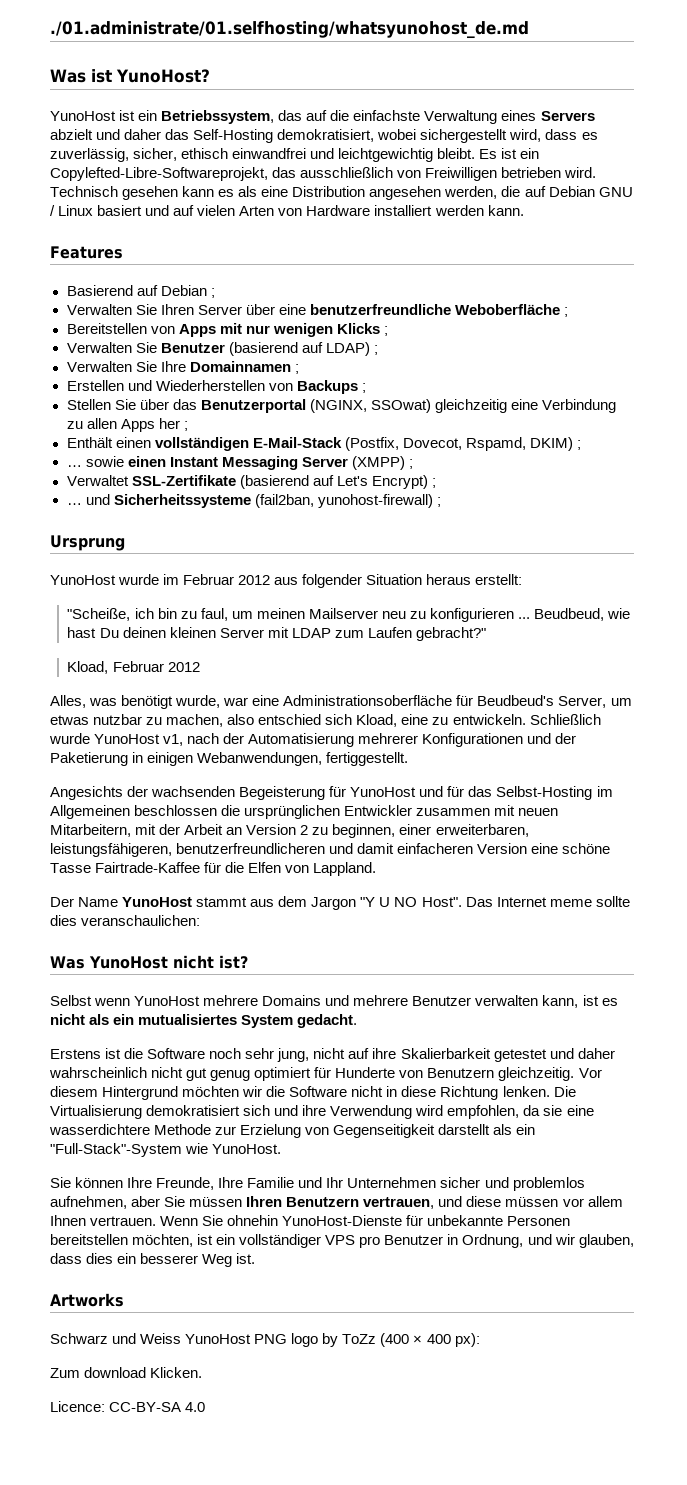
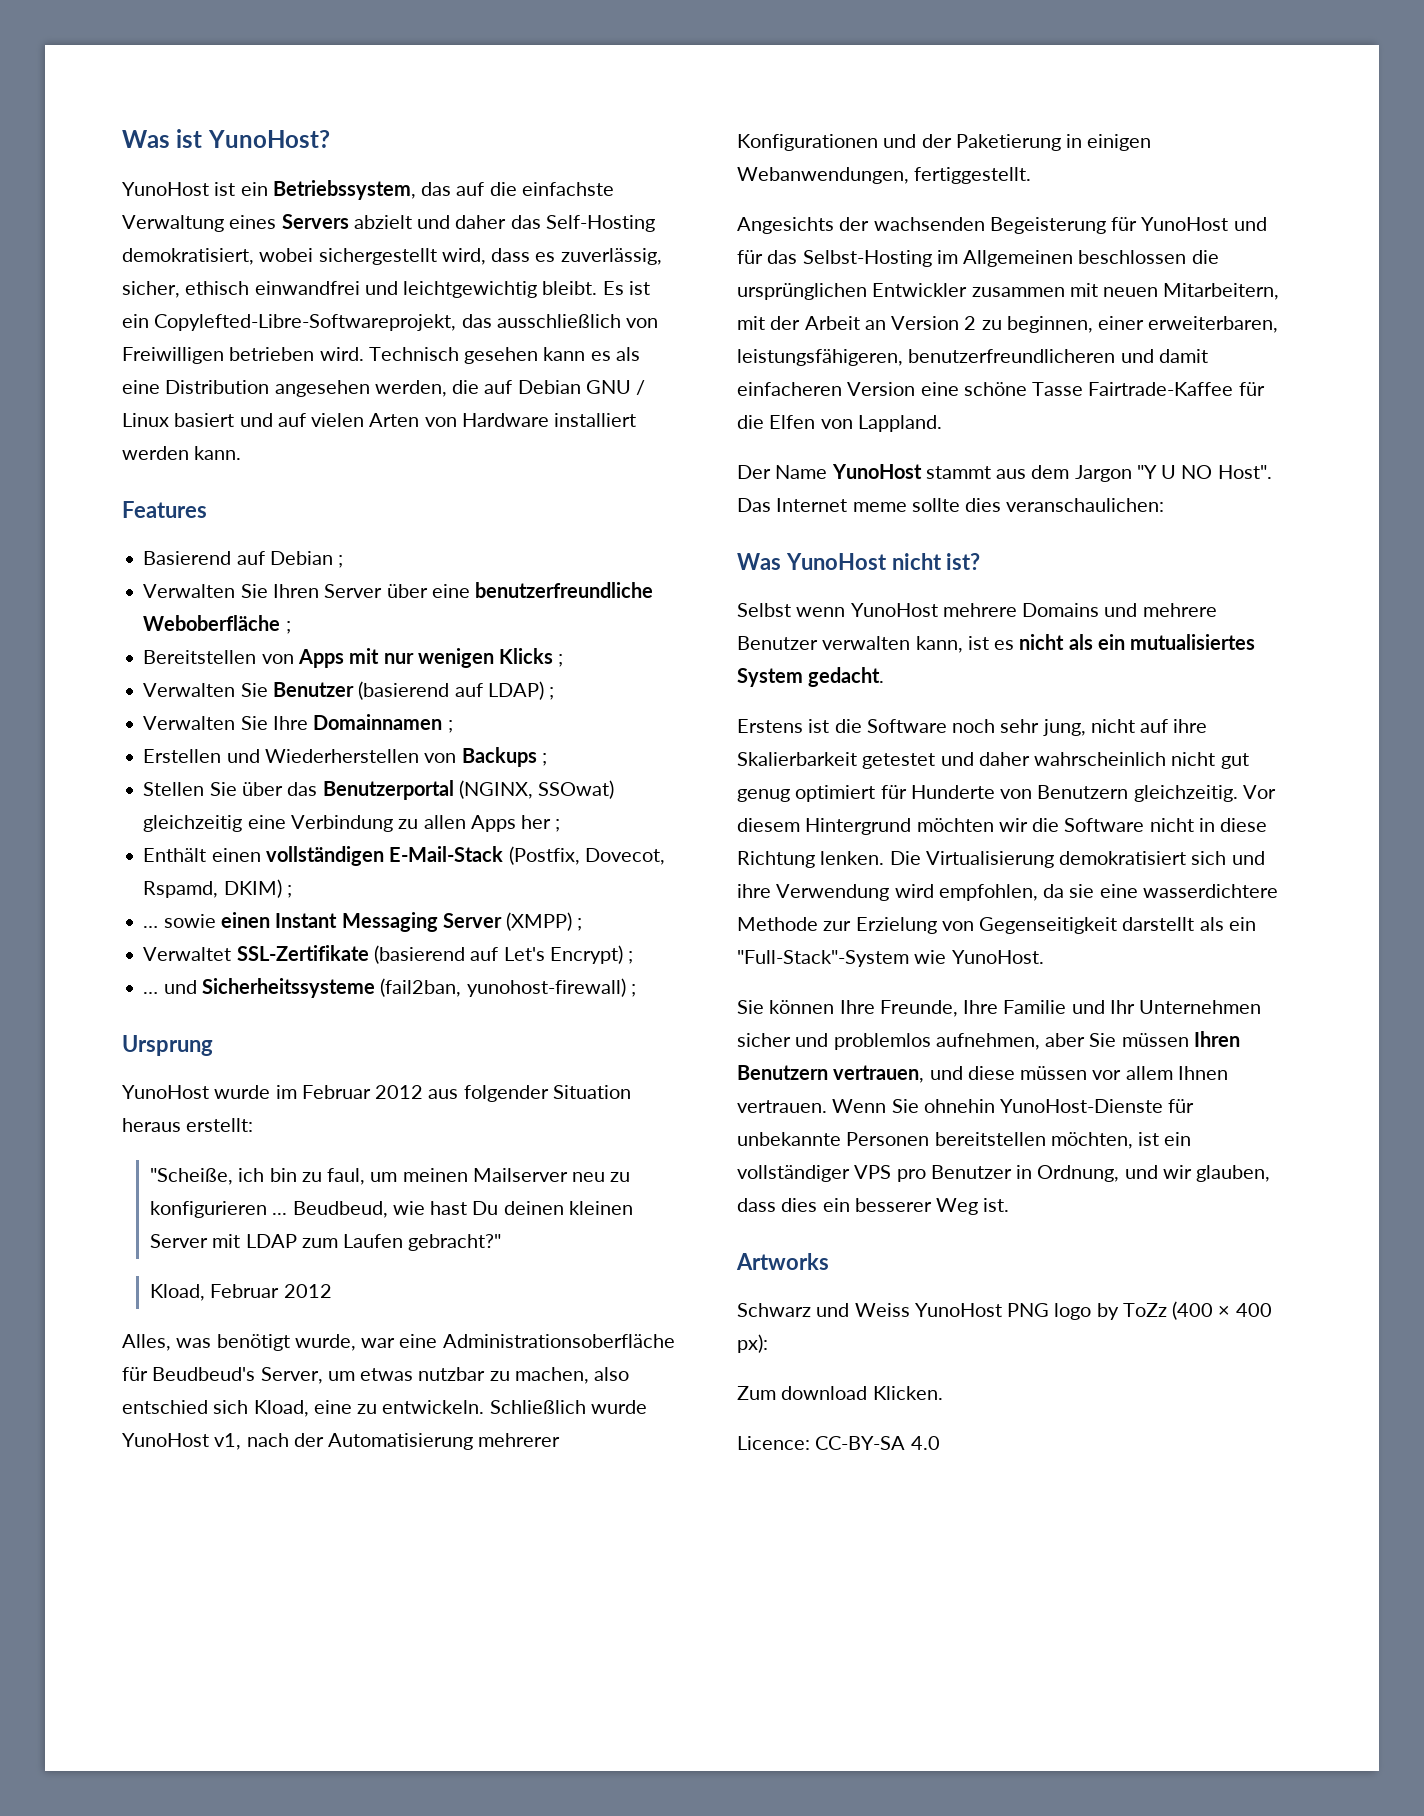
- ./01.administrate/01.selfhosting/whatsyunohost_de.md

